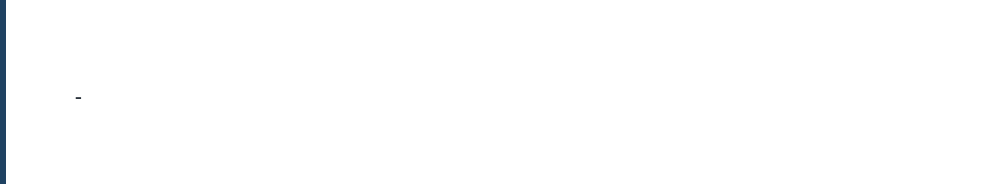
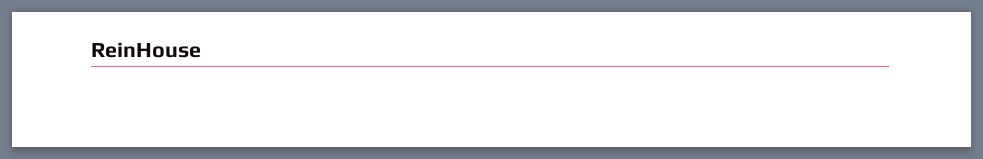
- -
+ ReinHouse

